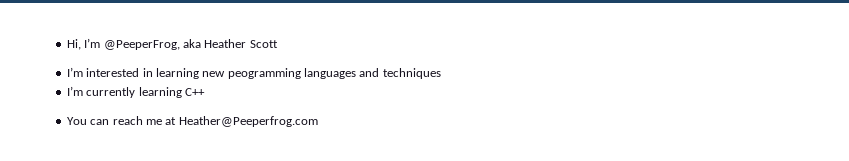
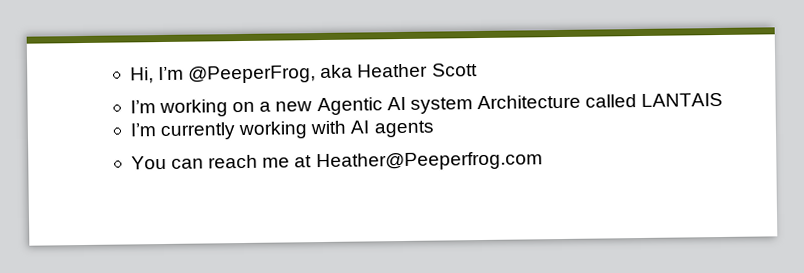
- I’m interested in learning new peogramming languages and techniques
- I’m currently learning C++
+ I’m working on a new Agentic AI system Architecture called LANTAIS
+ I’m currently working with AI agents

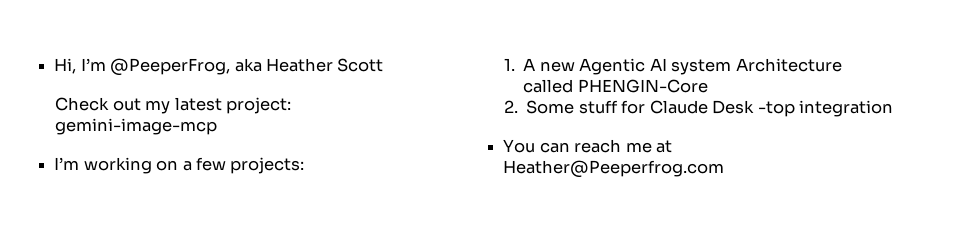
+ Check out my latest project: gemini-image-mcp
- I’m working on a new Agentic AI system Architecture called LANTAIS
- I’m currently working with AI agents
+ I’m working on a few projects:
+ 1. A new Agentic AI system Architecture called PHENGIN-Core
+ 2. Some stuff for Claude Desk -top integration

